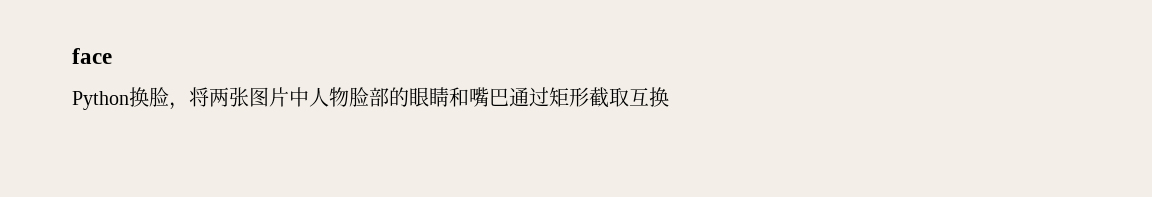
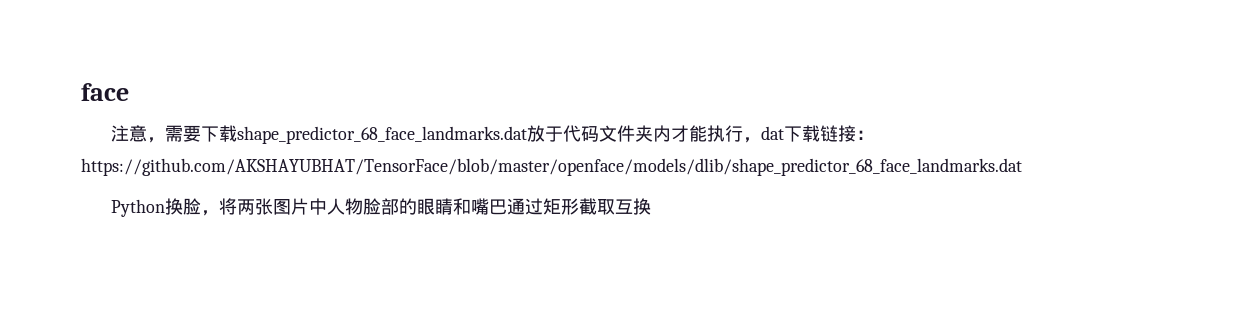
+ 注意，需要下载shape_predictor_68_face_landmarks.dat放于代码文件夹内才能执行，dat下载链接：https://github.com/AKSHAYUBHAT/TensorFace/blob/master/openface/models/dlib/shape_predictor_68_face_landmarks.dat

